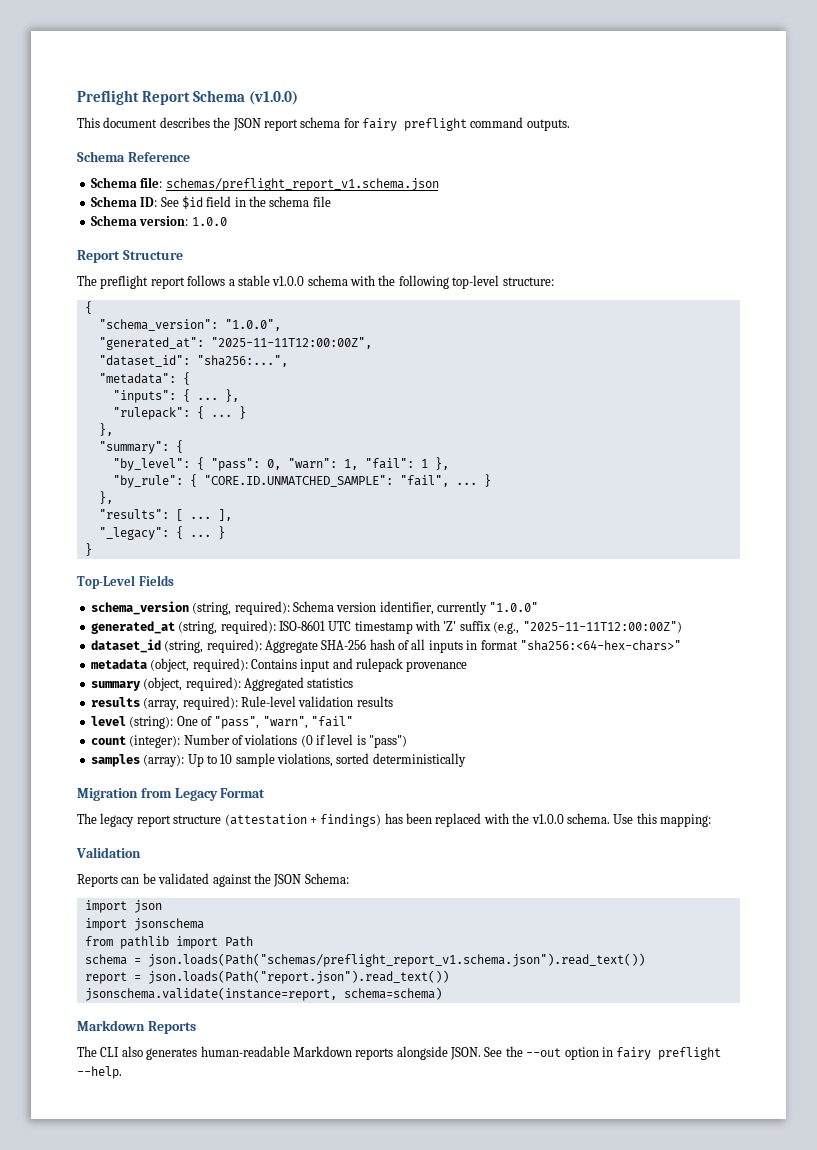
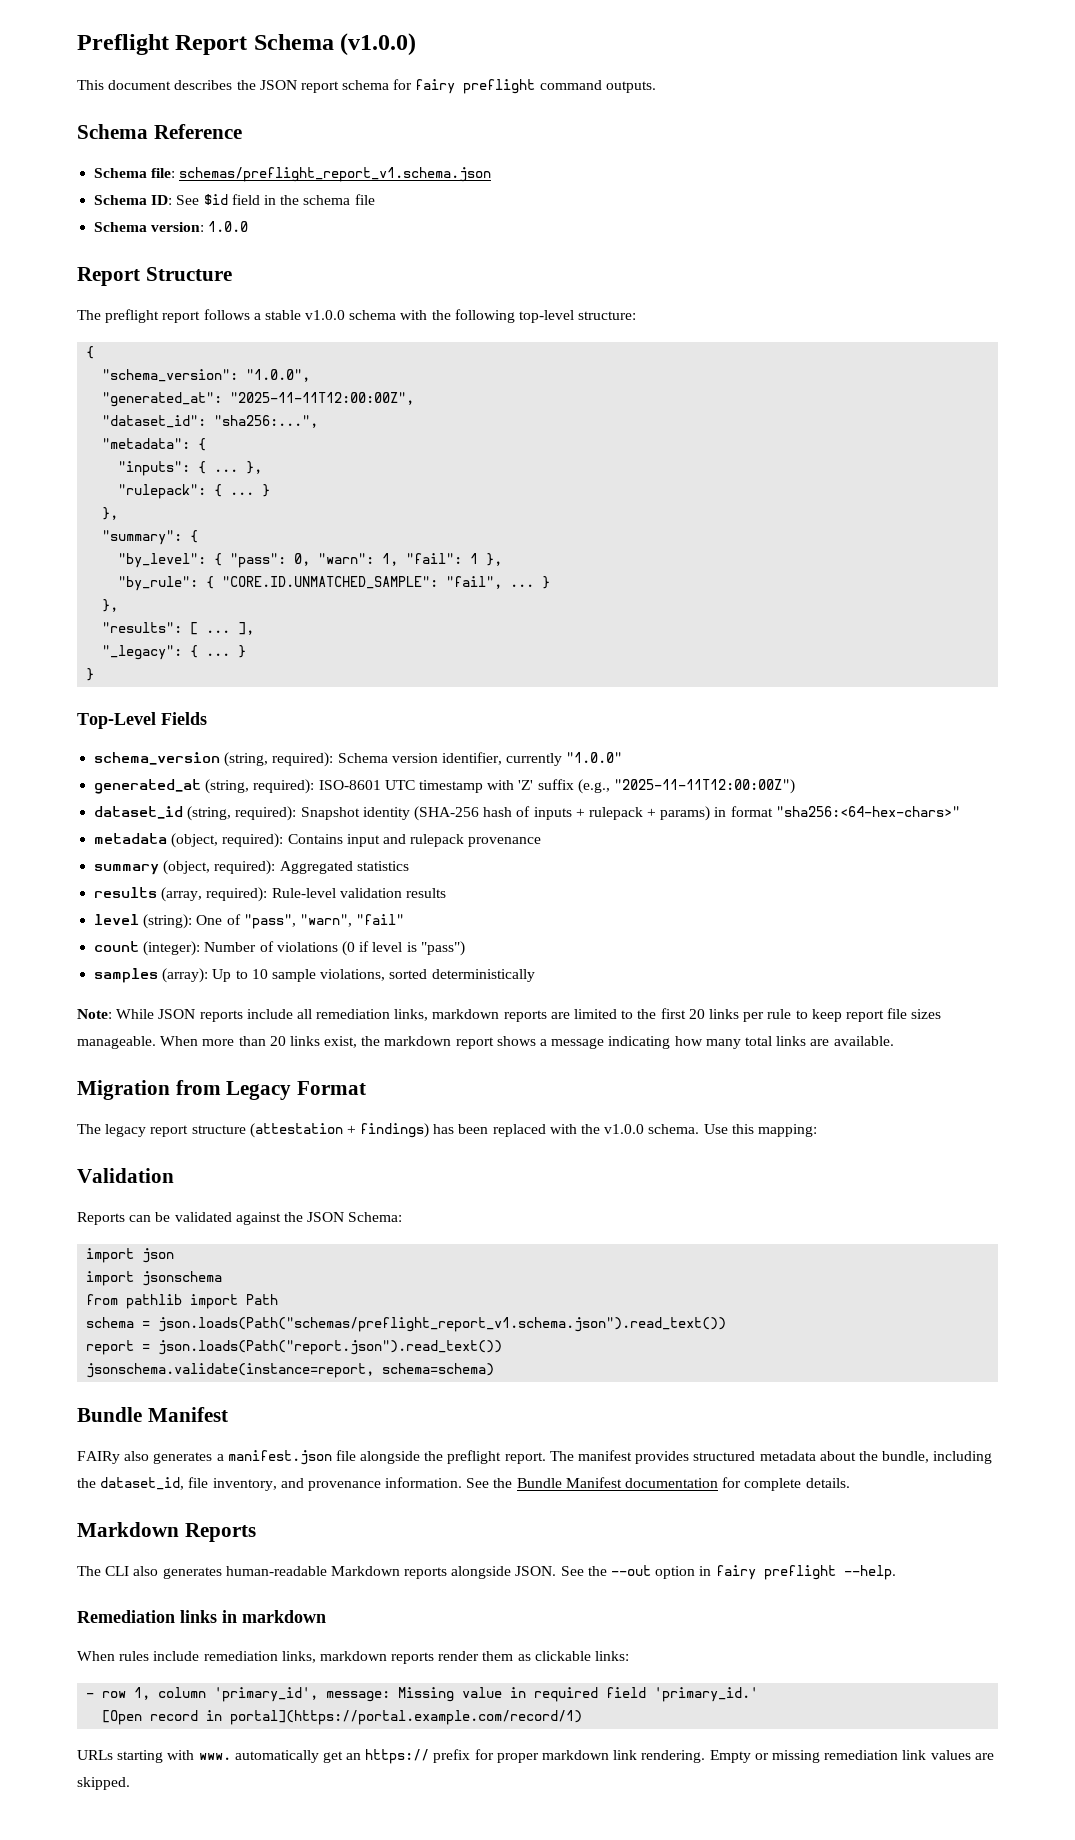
- dataset_id (string, required): Aggregate SHA-256 hash of all inputs in format "sha256:<64-hex-chars>"
+ dataset_id (string, required): Snapshot identity (SHA-256 hash of inputs + rulepack + params) in format "sha256:<64-hex-chars>"
+ Note: While JSON reports include all remediation links, markdown reports are limited to the first 20 links per rule to keep report file sizes manageable. When more than 20 links exist, the markdown report shows a message indicating how many total links are available.
  jsonschema.validate(instance=report, schema=schema)
+ Bundle Manifest
+ FAIRy also generates a manifest.json file alongside the preflight report. The manifest provides structured metadata about the bundle, including the dataset_id, file inventory, and provenance information. See the Bundle Manifest documentation for complete details.
+ Remediation links in markdown
+ When rules include remediation links, markdown reports render them as clickable links:
+ - row 1, column 'primary_id', message: Missing value in required field 'primary_id.'
+ [Open record in portal](https://portal.example.com/record/1)
+ URLs starting with www. automatically get an https:// prefix for proper markdown link rendering. Empty or missing remediation link values are skipped.

